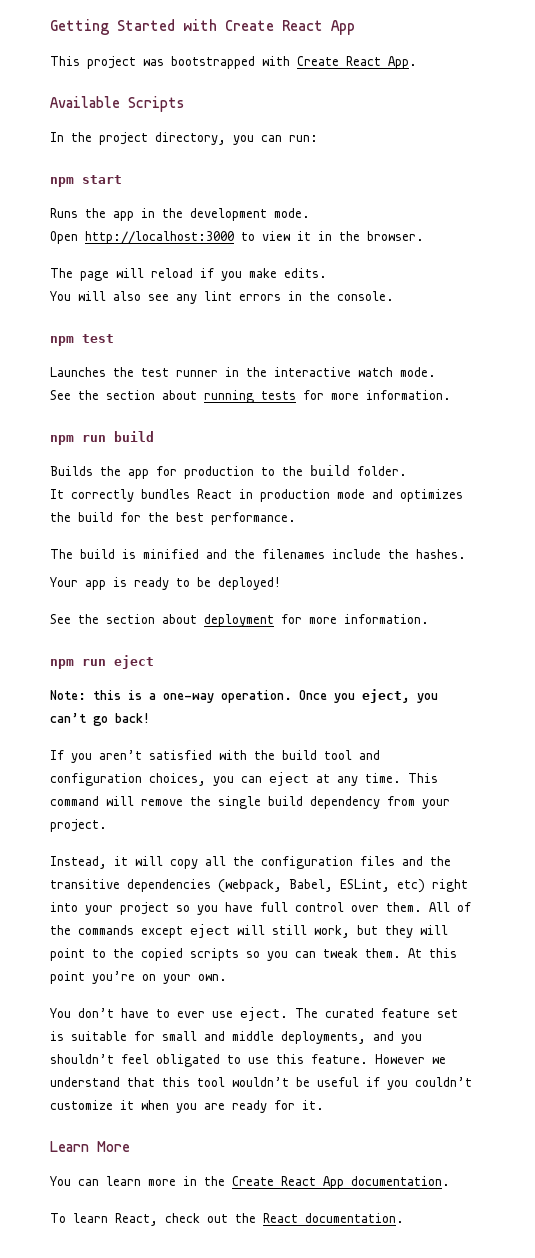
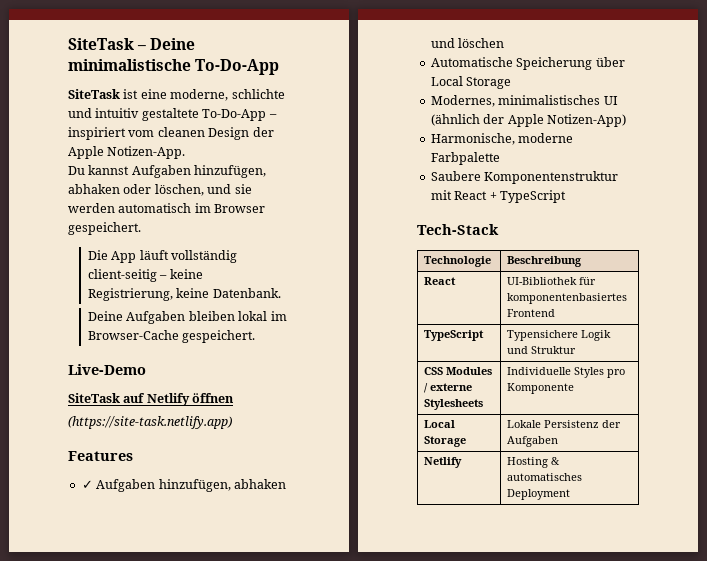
- Getting Started with Create React App
- This project was bootstrapped with Create React App.
- Available Scripts
- In the project directory, you can run:
- npm start
- Runs the app in the development mode.
- Open http://localhost:3000 to view it in the browser.
- The page will reload if you make edits.
- You will also see any lint errors in the console.
- npm test
- Launches the test runner in the interactive watch mode.
- See the section about running tests for more information.
- npm run build
- Builds the app for production to the build folder.
- It correctly bundles React in production mode and optimizes the build for the best performance.
- The build is minified and the filenames include the hashes.
- Your app is ready to be deployed!
- See the section about deployment for more information.
- npm run eject
- Note: this is a one-way operation. Once you eject, you can’t go back!
- If you aren’t satisfied with the build tool and configuration choices, you can eject at any time. This command will remove the single build dependency from your project.
- Instead, it will copy all the configuration files and the transitive dependencies (webpack, Babel, ESLint, etc) right into your project so you have full control over them. All of the commands except eject will still work, but they will point to the copied scripts so you can tweak them. At this point you’re on your own.
- You don’t have to ever use eject. The curated feature set is suitable for small and middle deployments, and you shouldn’t feel obligated to use this feature. However we understand that this tool wouldn’t be useful if you couldn’t customize it when you are ready for it.
- Learn More
- You can learn more in the Create React App documentation.
- To learn React, check out the React documentation.
+ SiteTask – Deine minimalistische To-Do-App
+ SiteTask ist eine moderne, schlichte und intuitiv gestaltete To-Do-App – inspiriert vom cleanen Design der Apple Notizen-App.
+ Du kannst Aufgaben hinzufügen, abhaken oder löschen, und sie werden automatisch im Browser gespeichert.
+ Die App läuft vollständig client-seitig – keine Registrierung, keine Datenbank.
+ Deine Aufgaben bleiben lokal im Browser-Cache gespeichert.
+ Live-Demo
+ SiteTask auf Netlify öffnen
+ (https://site-task.netlify.app)
+ Features
+ ✓ Aufgaben hinzufügen, abhaken und löschen
+ Automatische Speicherung über Local Storage
+ Modernes, minimalistisches UI (ähnlich der Apple Notizen-App)
+ Harmonische, moderne Farbpalette
+ Saubere Komponentenstruktur mit React + TypeScript
+ Tech-Stack
+ Technologie | Beschreibung
+ React | UI-Bibliothek für komponentenbasiertes Frontend
+ TypeScript | Typensichere Logik und Struktur
+ CSS Modules / externe Stylesheets | Individuelle Styles pro Komponente
+ Local Storage | Lokale Persistenz der Aufgaben
+ Netlify | Hosting & automatisches Deployment

